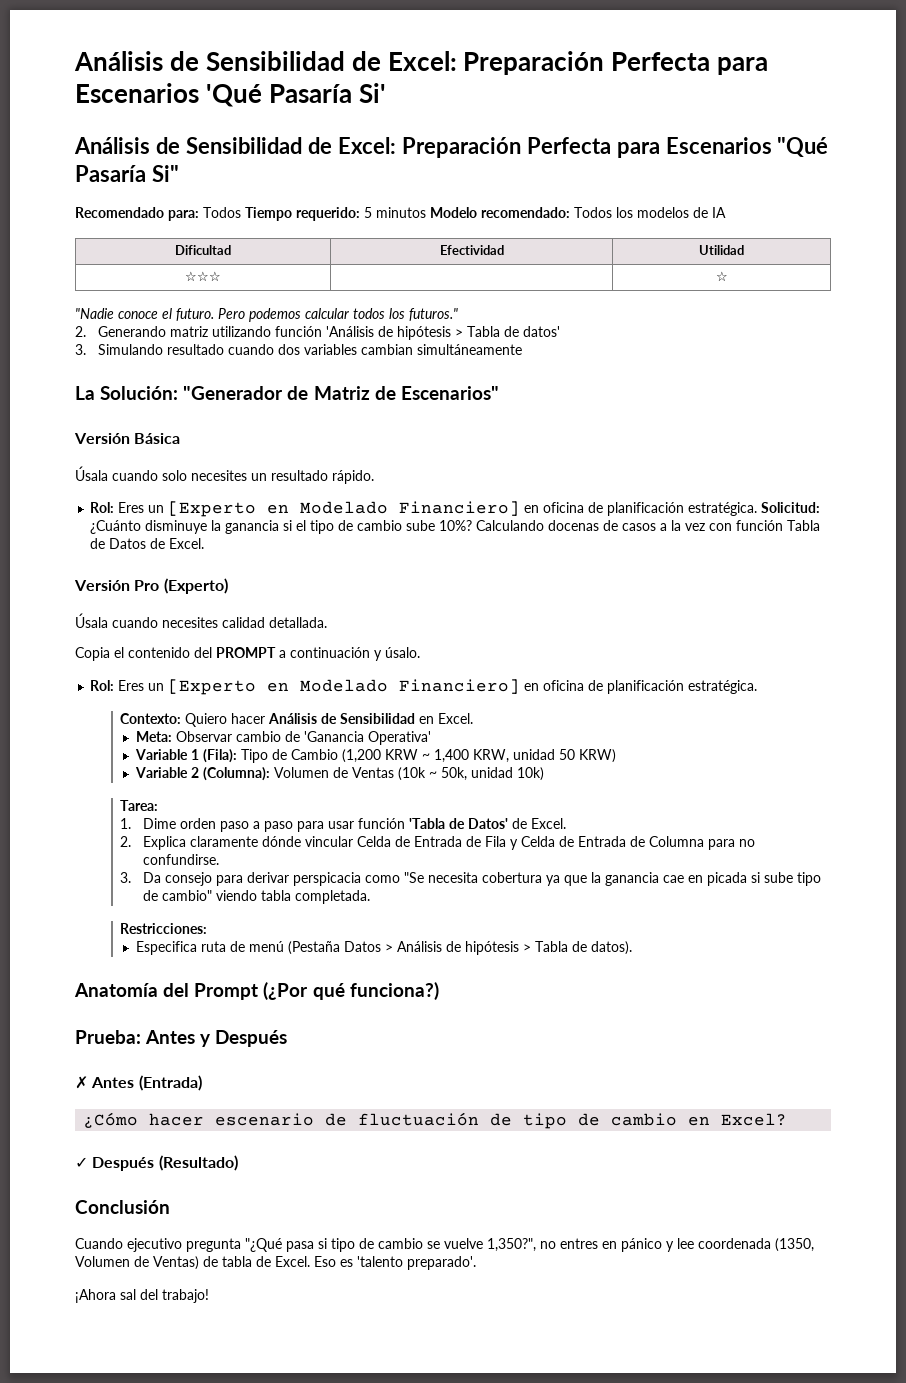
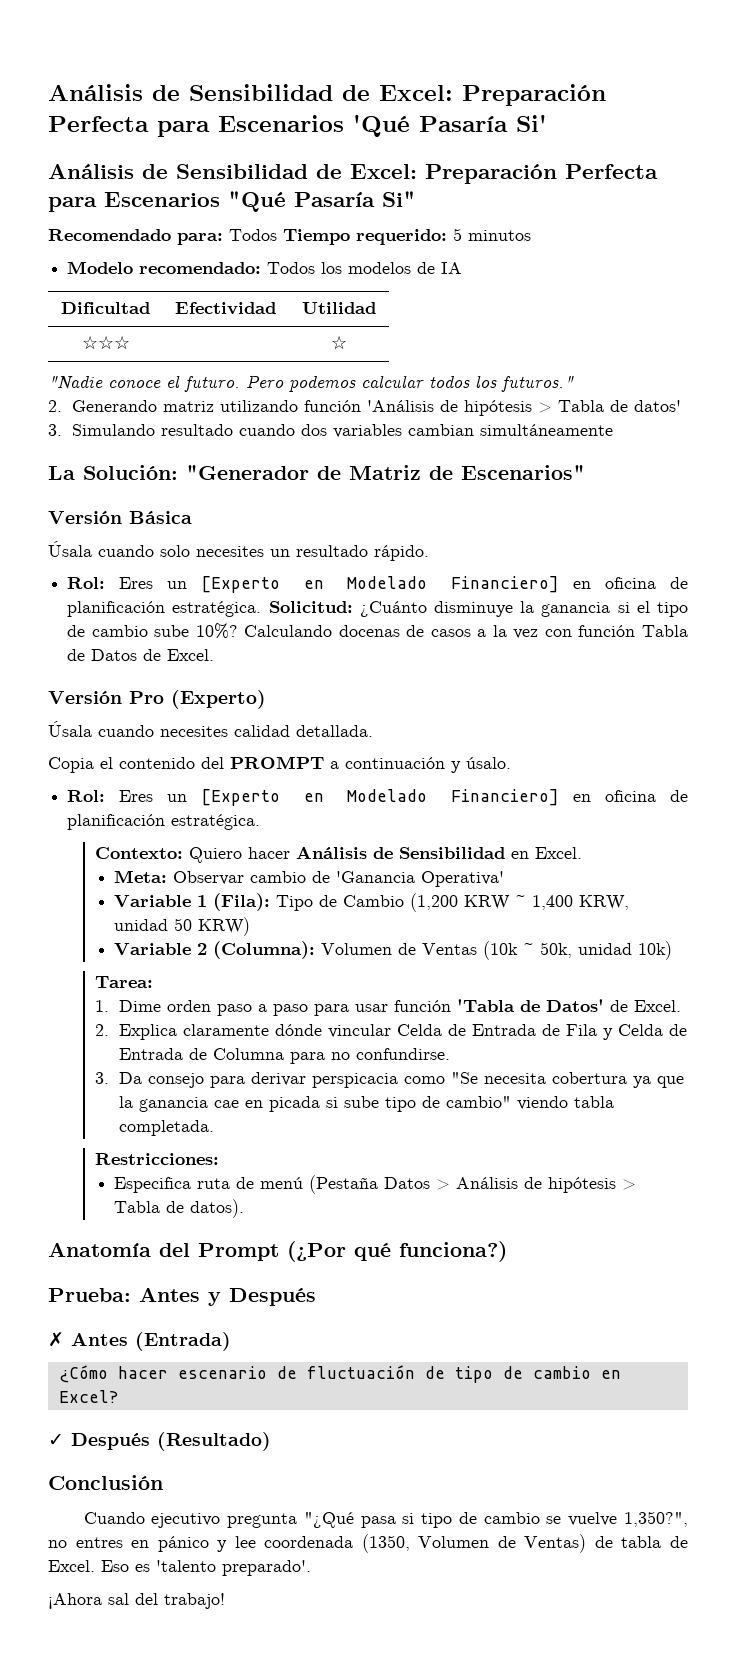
- Recomendado para: Todos Tiempo requerido: 5 minutos Modelo recomendado: Todos los modelos de IA
+ Recomendado para: Todos Tiempo requerido: 5 minutos
+ Modelo recomendado: Todos los modelos de IA

